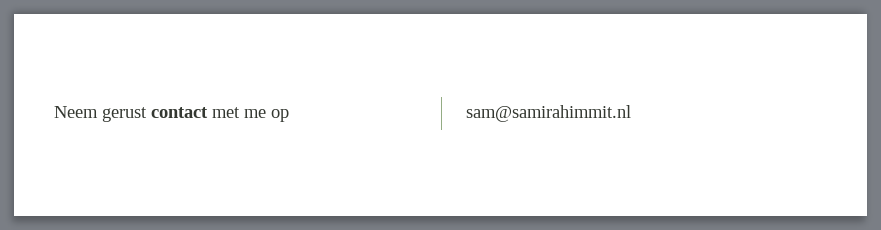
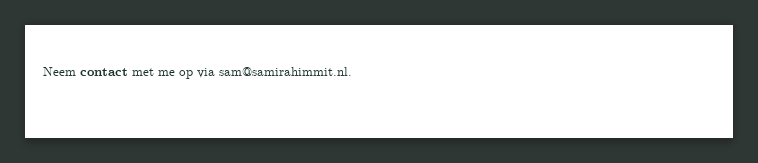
- Neem gerust contact met me op sam@samirahimmit.nl
+ Neem contact met me op via sam@samirahimmit.nl.

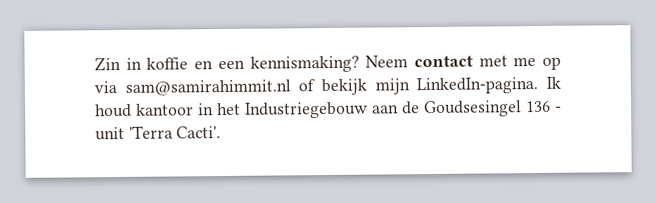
+ Zin in koffie en een kennismaking?
- Neem contact met me op via sam@samirahimmit.nl.
+ Neem contact met me op via sam@samirahimmit.nl of bekijk mijn LinkedIn-pagina. Ik houd kantoor in het Industriegebouw aan de Goudsesingel 136 - unit 'Terra Cacti'.

